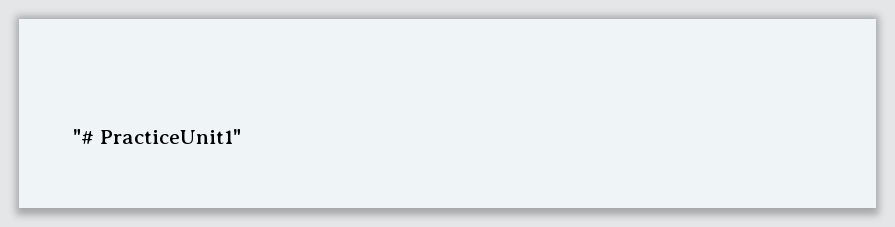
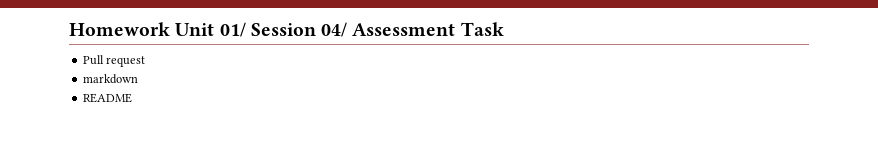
- "# PracticeUnit1"
+ Homework Unit 01/ Session 04/ Assessment Task
+ Pull request
+ markdown
+ README

